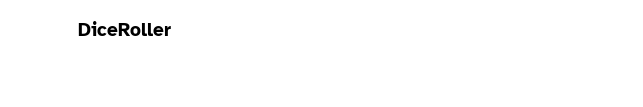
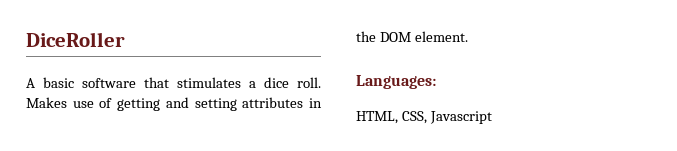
+ A basic software that stimulates a dice roll. Makes use of getting and setting attributes in the DOM element.
+ Languages:
+ HTML, CSS, Javascript

